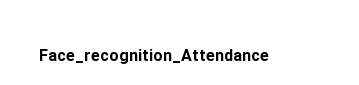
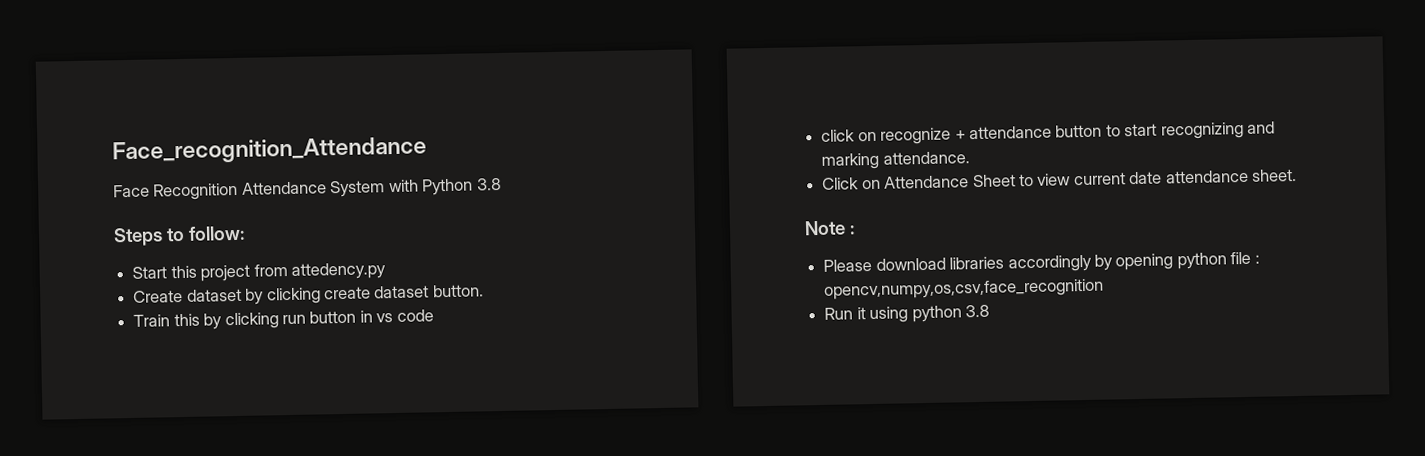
+ Face Recognition Attendance System with Python 3.8
+ Steps to follow:
+ Start this project from attedency.py
+ Create dataset by clicking create dataset button.
+ Train this by clicking run button in vs code
+ click on recognize + attendance button to start recognizing and marking attendance.
+ Click on Attendance Sheet to view current date attendance sheet.
+ Note :
+ Please download libraries accordingly by opening python file : opencv,numpy,os,csv,face_recognition
+ Run it using python 3.8

